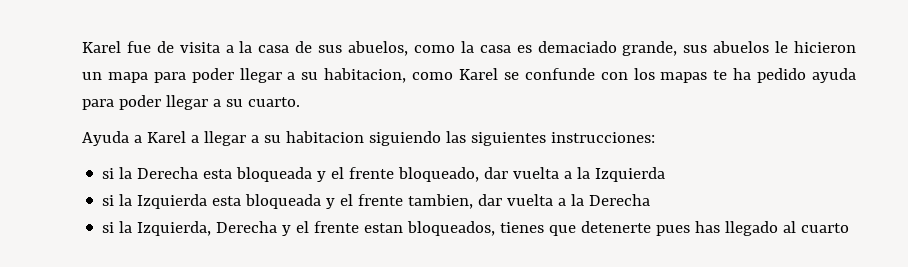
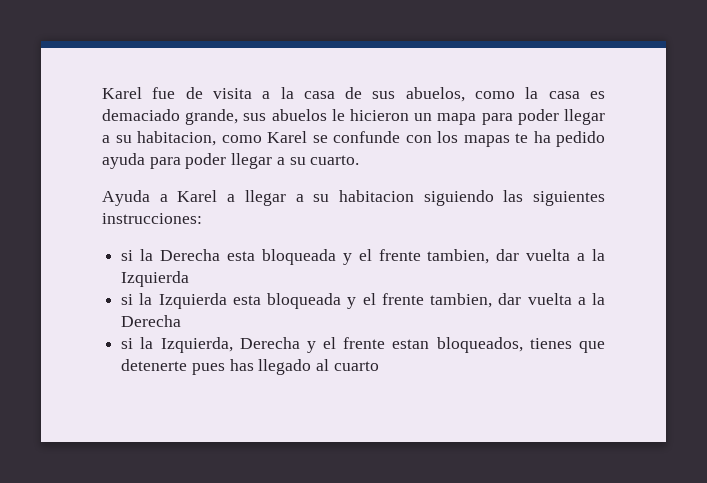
- si la Derecha esta bloqueada y el frente bloqueado, dar vuelta a la Izquierda
+ si la Derecha esta bloqueada y el frente tambien, dar vuelta a la Izquierda

